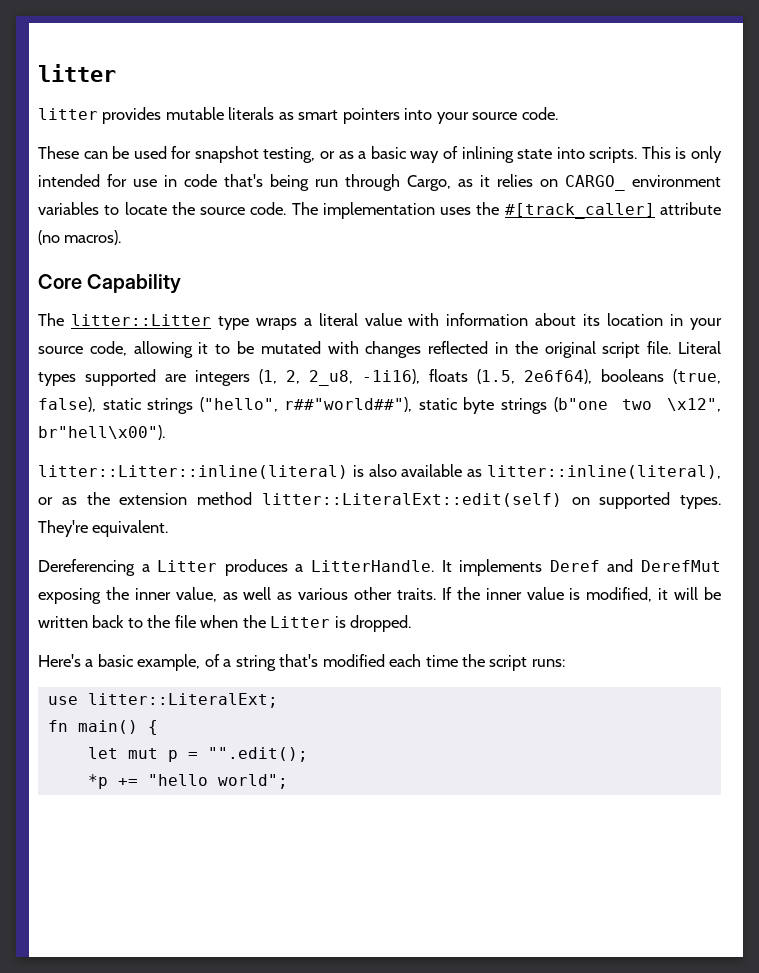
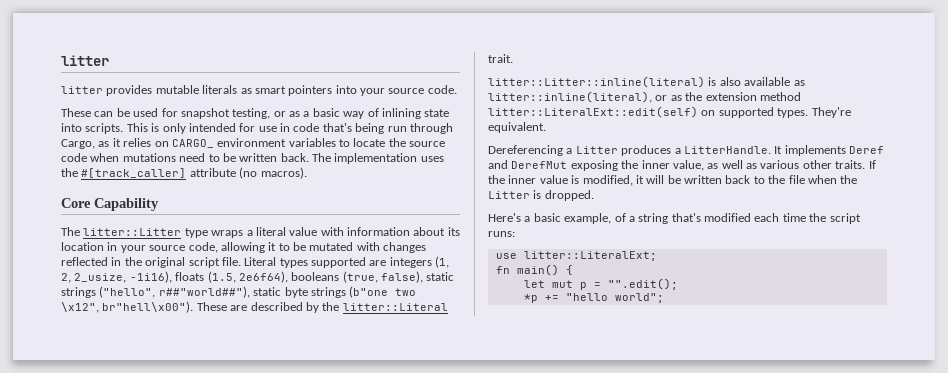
- This is only intended for use in code that's being run through Cargo, as it relies on CARGO_ environment variables to locate the source code.
+ This is only intended for use in code that's being run through Cargo, as it relies on CARGO_ environment variables to locate the source code when mutations need to be written back.
- Literal types supported are integers (1, 2, 2_u8, -1i16), floats (1.5, 2e6f64), booleans (true, false), static strings ("hello", r##"world##"), static byte strings (b"one two \x12", br"hell\x00").
+ Literal types supported are integers (1, 2, 2_usize, -1i16), floats (1.5, 2e6f64), booleans (true, false), static strings ("hello", r##"world##"), static byte strings (b"one two \x12", br"hell\x00"). These are described by the litter::Literal trait.

